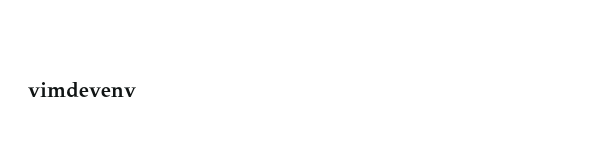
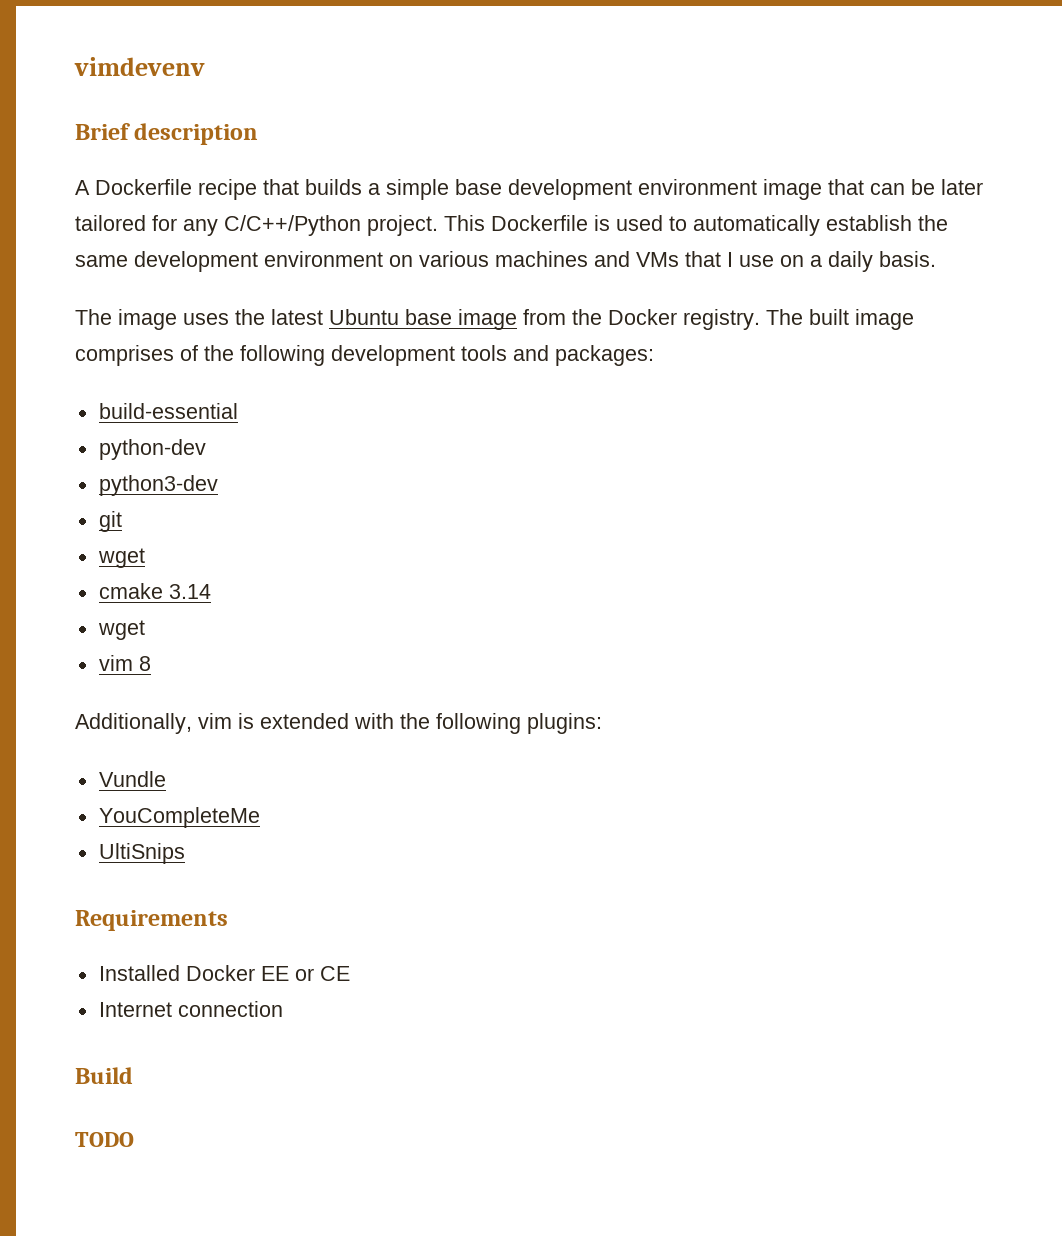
+ Brief description
+ A Dockerfile recipe that builds a simple base development environment image that can be later tailored for any C/C++/Python project. This Dockerfile is used to automatically establish the same development environment on various machines and VMs that I use on a daily basis.
+ The image uses the latest Ubuntu base image from the Docker registry. The built image comprises of the following development tools and packages:
+ build-essential
+ python-dev
+ python3-dev
+ git
+ wget
+ cmake 3.14
+ wget
+ vim 8
+ Additionally, vim is extended with the following plugins:
+ Vundle
+ YouCompleteMe
+ UltiSnips
+ Requirements
+ Installed Docker EE or CE
+ Internet connection
+ Build
+ TODO

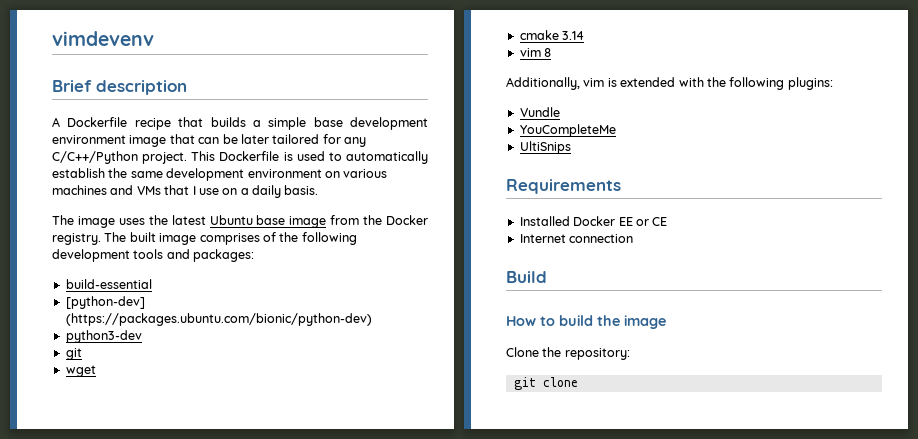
- python-dev
+ [python-dev] (https://packages.ubuntu.com/bionic/python-dev)
  cmake 3.14
- wget
- TODO
+ How to build the image
+ Clone the repository:
+ git clone

